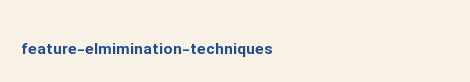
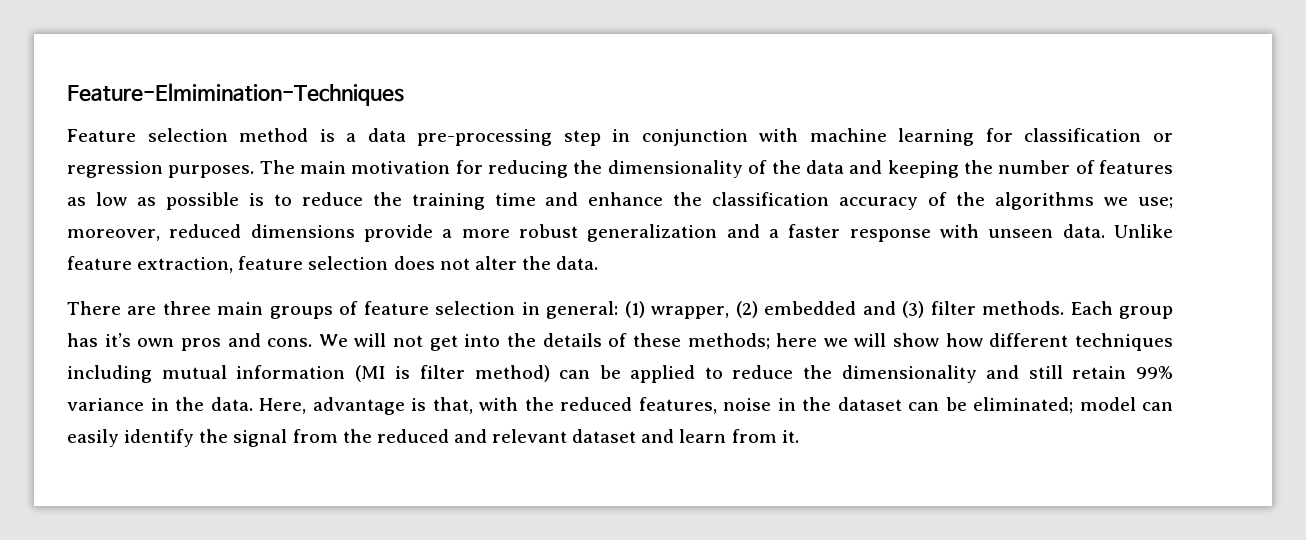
- feature-elmimination-techniques
+ Feature-Elmimination-Techniques
+ Feature selection method is a data pre-processing step in conjunction with machine learning for classification or regression purposes. The main motivation for reducing the dimensionality of the data and keeping the number of features as low as possible is to reduce the training time and enhance the classification accuracy of the algorithms we use; moreover, reduced dimensions provide a more robust generalization and a faster response with unseen data. Unlike feature extraction, feature selection does not alter the data.
+ There are three main groups of feature selection in general: (1) wrapper, (2) embedded and (3) filter methods. Each group has it’s own pros and cons. We will not get into the details of these methods; here we will show how different techniques including mutual information (MI is filter method) can be applied to reduce the dimensionality and still retain 99% variance in the data. Here, advantage is that, with the reduced features, noise in the dataset can be eliminated; model can easily identify the signal from the reduced and relevant dataset and learn from it.

